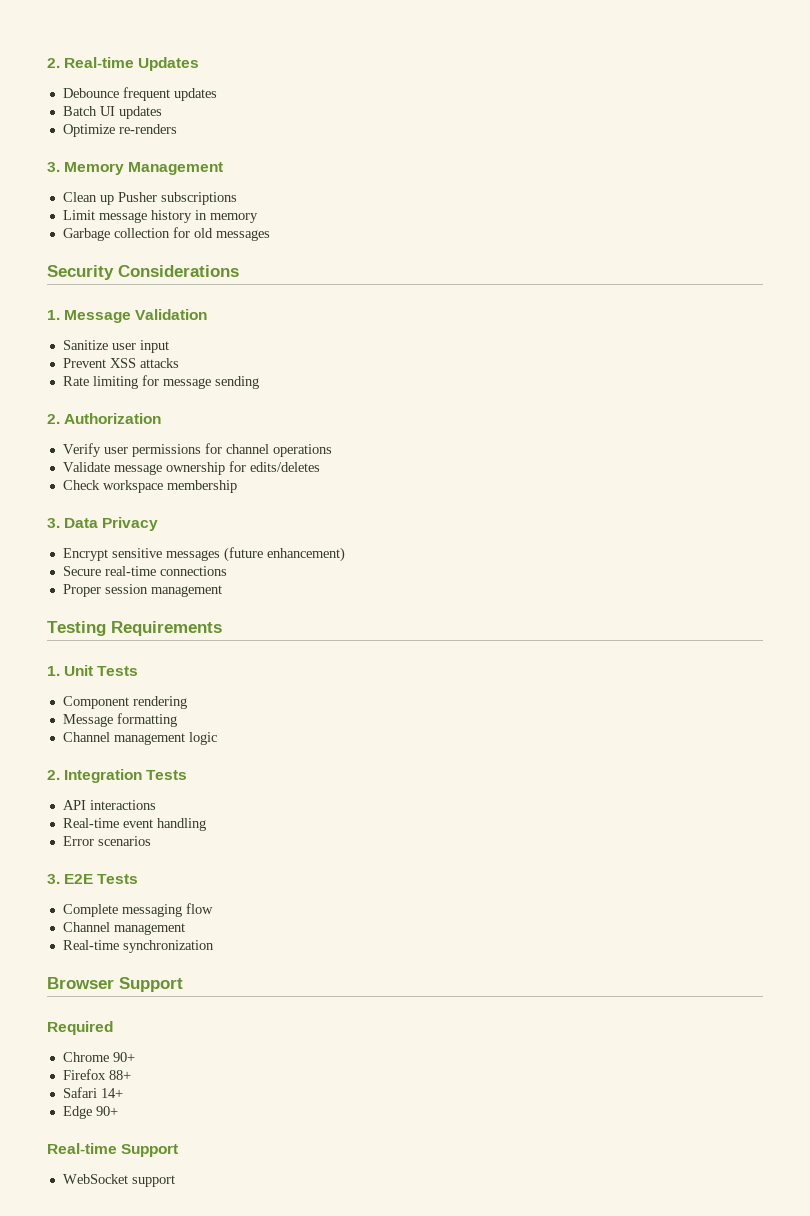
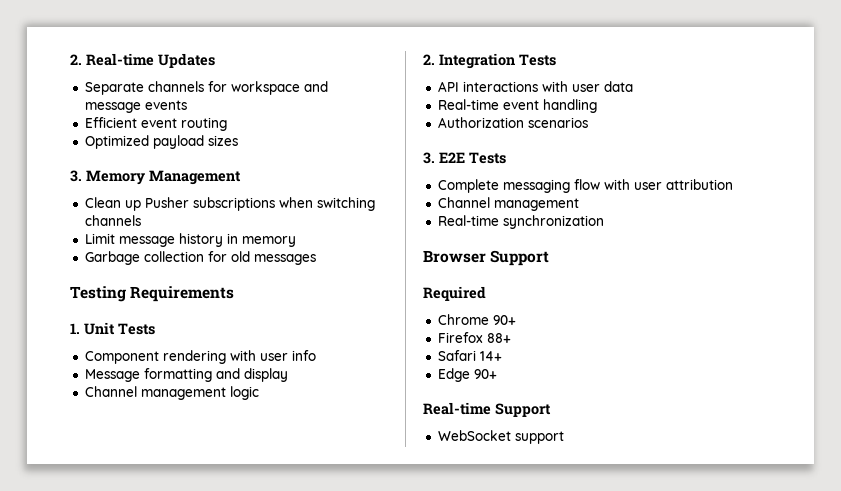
- Debounce frequent updates
- Batch UI updates
- Optimize re-renders
+ Separate channels for workspace and message events
+ Efficient event routing
+ Optimized payload sizes
- Clean up Pusher subscriptions
+ Clean up Pusher subscriptions when switching channels
- Security Considerations
- 1. Message Validation
- Sanitize user input
- Prevent XSS attacks
- Rate limiting for message sending
- 2. Authorization
- Verify user permissions for channel operations
- Validate message ownership for edits/deletes
- Check workspace membership
- 3. Data Privacy
- Encrypt sensitive messages (future enhancement)
- Secure real-time connections
- Proper session management
- Component rendering
+ Component rendering with user info
- Message formatting
+ Message formatting and display
- API interactions
+ API interactions with user data
- Error scenarios
+ Authorization scenarios
- Complete messaging flow
+ Complete messaging flow with user attribution

